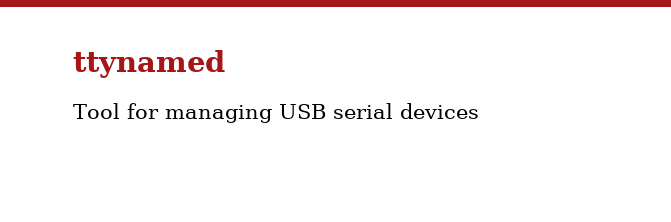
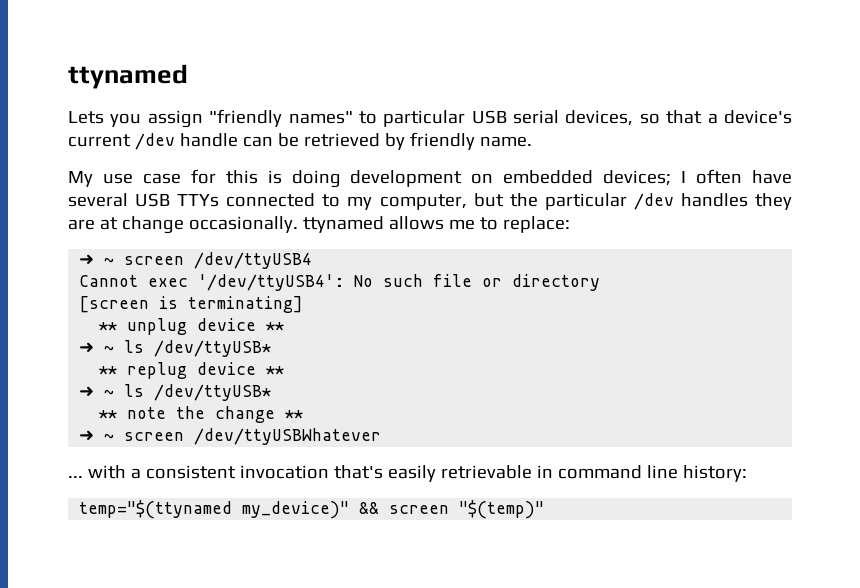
- Tool for managing USB serial devices
+ Lets you assign "friendly names" to particular USB serial devices, so that a device's current /dev handle can be retrieved by friendly name.
+ My use case for this is doing development on embedded devices; I often have several USB TTYs connected to my computer, but the particular /dev handles they are at change occasionally. ttynamed allows me to replace:
+ ➜ ~ screen /dev/ttyUSB4
+ Cannot exec '/dev/ttyUSB4': No such file or directory
+ [screen is terminating]
+ ** unplug device **
+ ➜ ~ ls /dev/ttyUSB*
+ ** replug device **
+ ➜ ~ ls /dev/ttyUSB*
+ ** note the change **
+ ➜ ~ screen /dev/ttyUSBWhatever
+ ... with a consistent invocation that's easily retrievable in command line history:
+ temp="$(ttynamed my_device)" && screen "$(temp)"

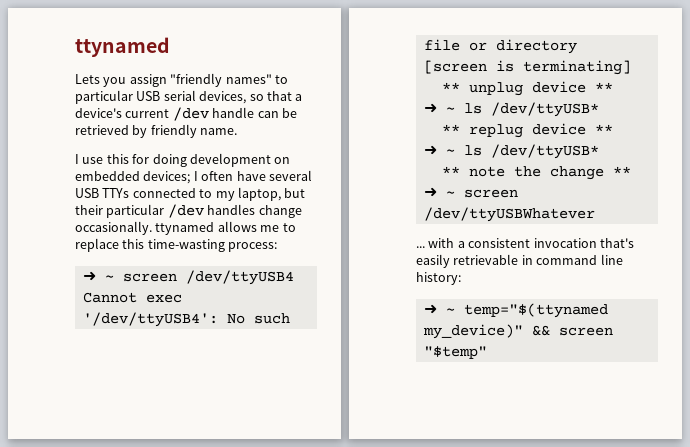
- My use case for this is doing development on embedded devices; I often have several USB TTYs connected to my computer, but the particular /dev handles they are at change occasionally. ttynamed allows me to replace:
+ I use this for doing development on embedded devices; I often have several USB TTYs connected to my laptop, but their particular /dev handles change occasionally. ttynamed allows me to replace this time-wasting process:
- temp="$(ttynamed my_device)" && screen "$(temp)"
+ ➜ ~ temp="$(ttynamed my_device)" && screen "$temp"

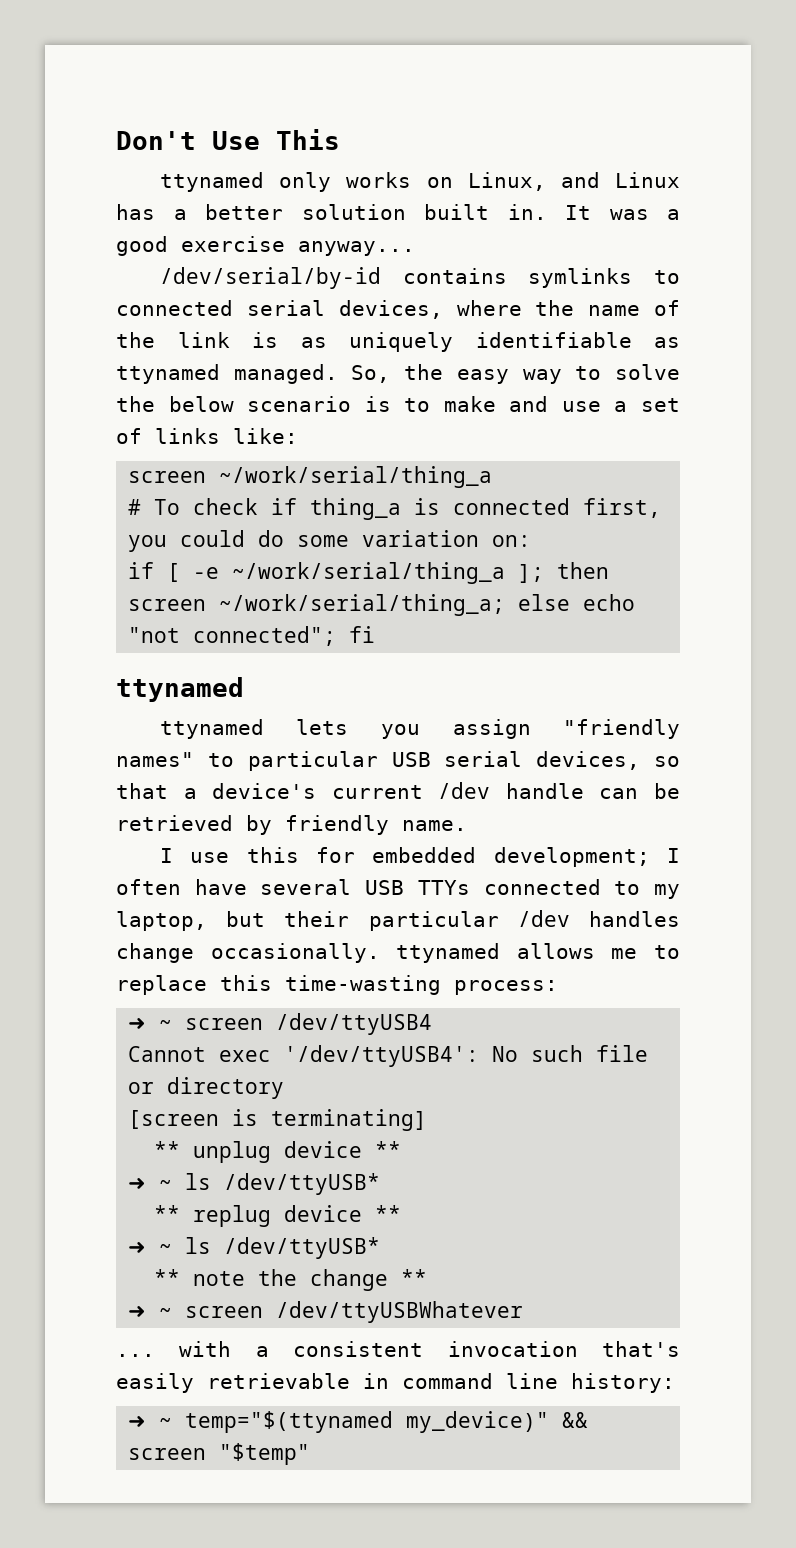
+ Don't Use This
+ ttynamed only works on Linux, and Linux has a better solution built in. It was a good exercise anyway...
+ /dev/serial/by-id contains symlinks to connected serial devices, where the name of the link is as uniquely identifiable as ttynamed managed. So, the easy way to solve the below scenario is to make and use a set of links like:
+ screen ~/work/serial/thing_a
+ # To check if thing_a is connected first, you could do some variation on:
+ if [ -e ~/work/serial/thing_a ]; then screen ~/work/serial/thing_a; else echo "not connected"; fi
- Lets you assign "friendly names" to particular USB serial devices, so that a device's current /dev handle can be retrieved by friendly name.
+ ttynamed lets you assign "friendly names" to particular USB serial devices, so that a device's current /dev handle can be retrieved by friendly name.
- I use this for doing development on embedded devices; I often have several USB TTYs connected to my laptop, but their particular /dev handles change occasionally. ttynamed allows me to replace this time-wasting process:
+ I use this for embedded development; I often have several USB TTYs connected to my laptop, but their particular /dev handles change occasionally. ttynamed allows me to replace this time-wasting process:

